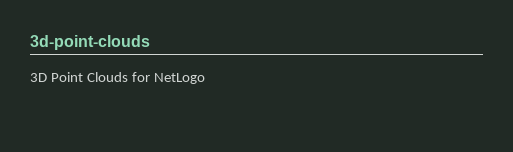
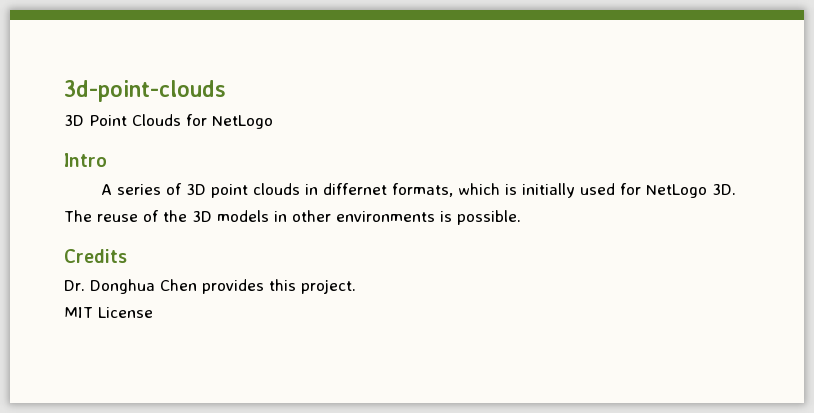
+ Intro
+ A series of 3D point clouds in differnet formats, which is initially used for NetLogo 3D.
+ The reuse of the 3D models in other environments is possible.
+ Credits
+ Dr. Donghua Chen provides this project.
+ MIT License

